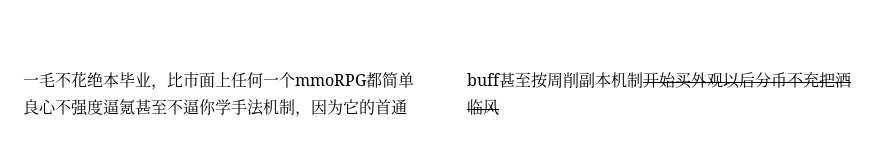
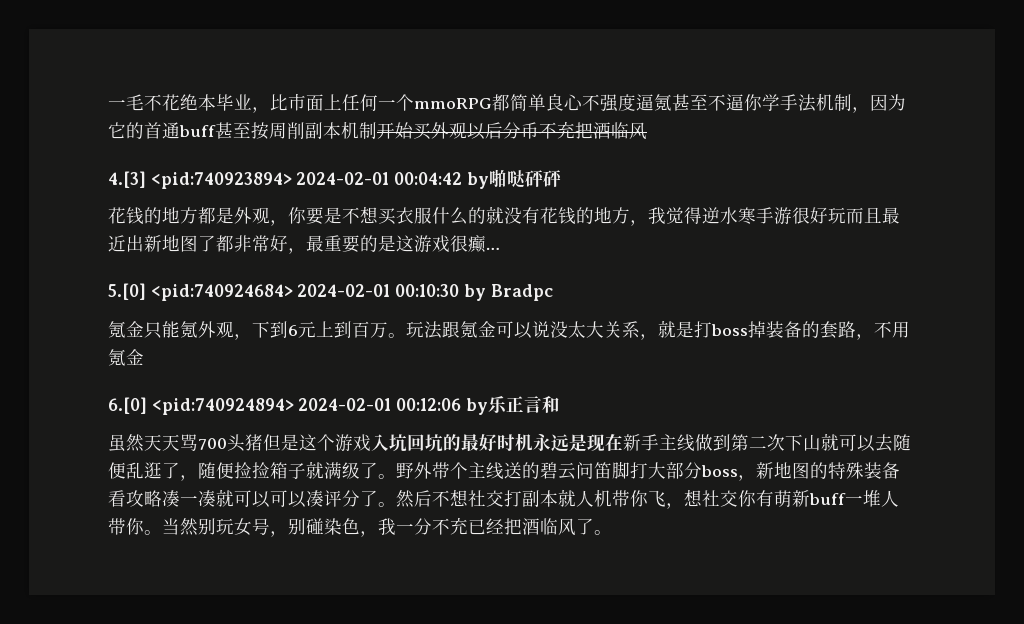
+ 4.[3] <pid:740923894> 2024-02-01 00:04:42 by啪哒砰砰
+ 花钱的地方都是外观，你要是不想买衣服什么的就没有花钱的地方，我觉得逆水寒手游很好玩而且最近出新地图了都非常好，最重要的是这游戏很癫…
+ 5.[0] <pid:740924684> 2024-02-01 00:10:30 by Bradpc
+ 氪金只能氪外观，下到6元上到百万。玩法跟氪金可以说没太大关系，就是打boss掉装备的套路，不用氪金
+ 6.[0] <pid:740924894> 2024-02-01 00:12:06 by乐正言和
+ 虽然天天骂700头猪但是这个游戏入坑回坑的最好时机永远是现在新手主线做到第二次下山就可以去随便乱逛了，随便捡捡箱子就满级了。野外带个主线送的碧云问笛脚打大部分boss，新地图的特殊装备看攻略凑一凑就可以可以凑评分了。然后不想社交打副本就人机带你飞，想社交你有萌新buff一堆人带你。当然别玩女号，别碰染色，我一分不充已经把酒临风了。

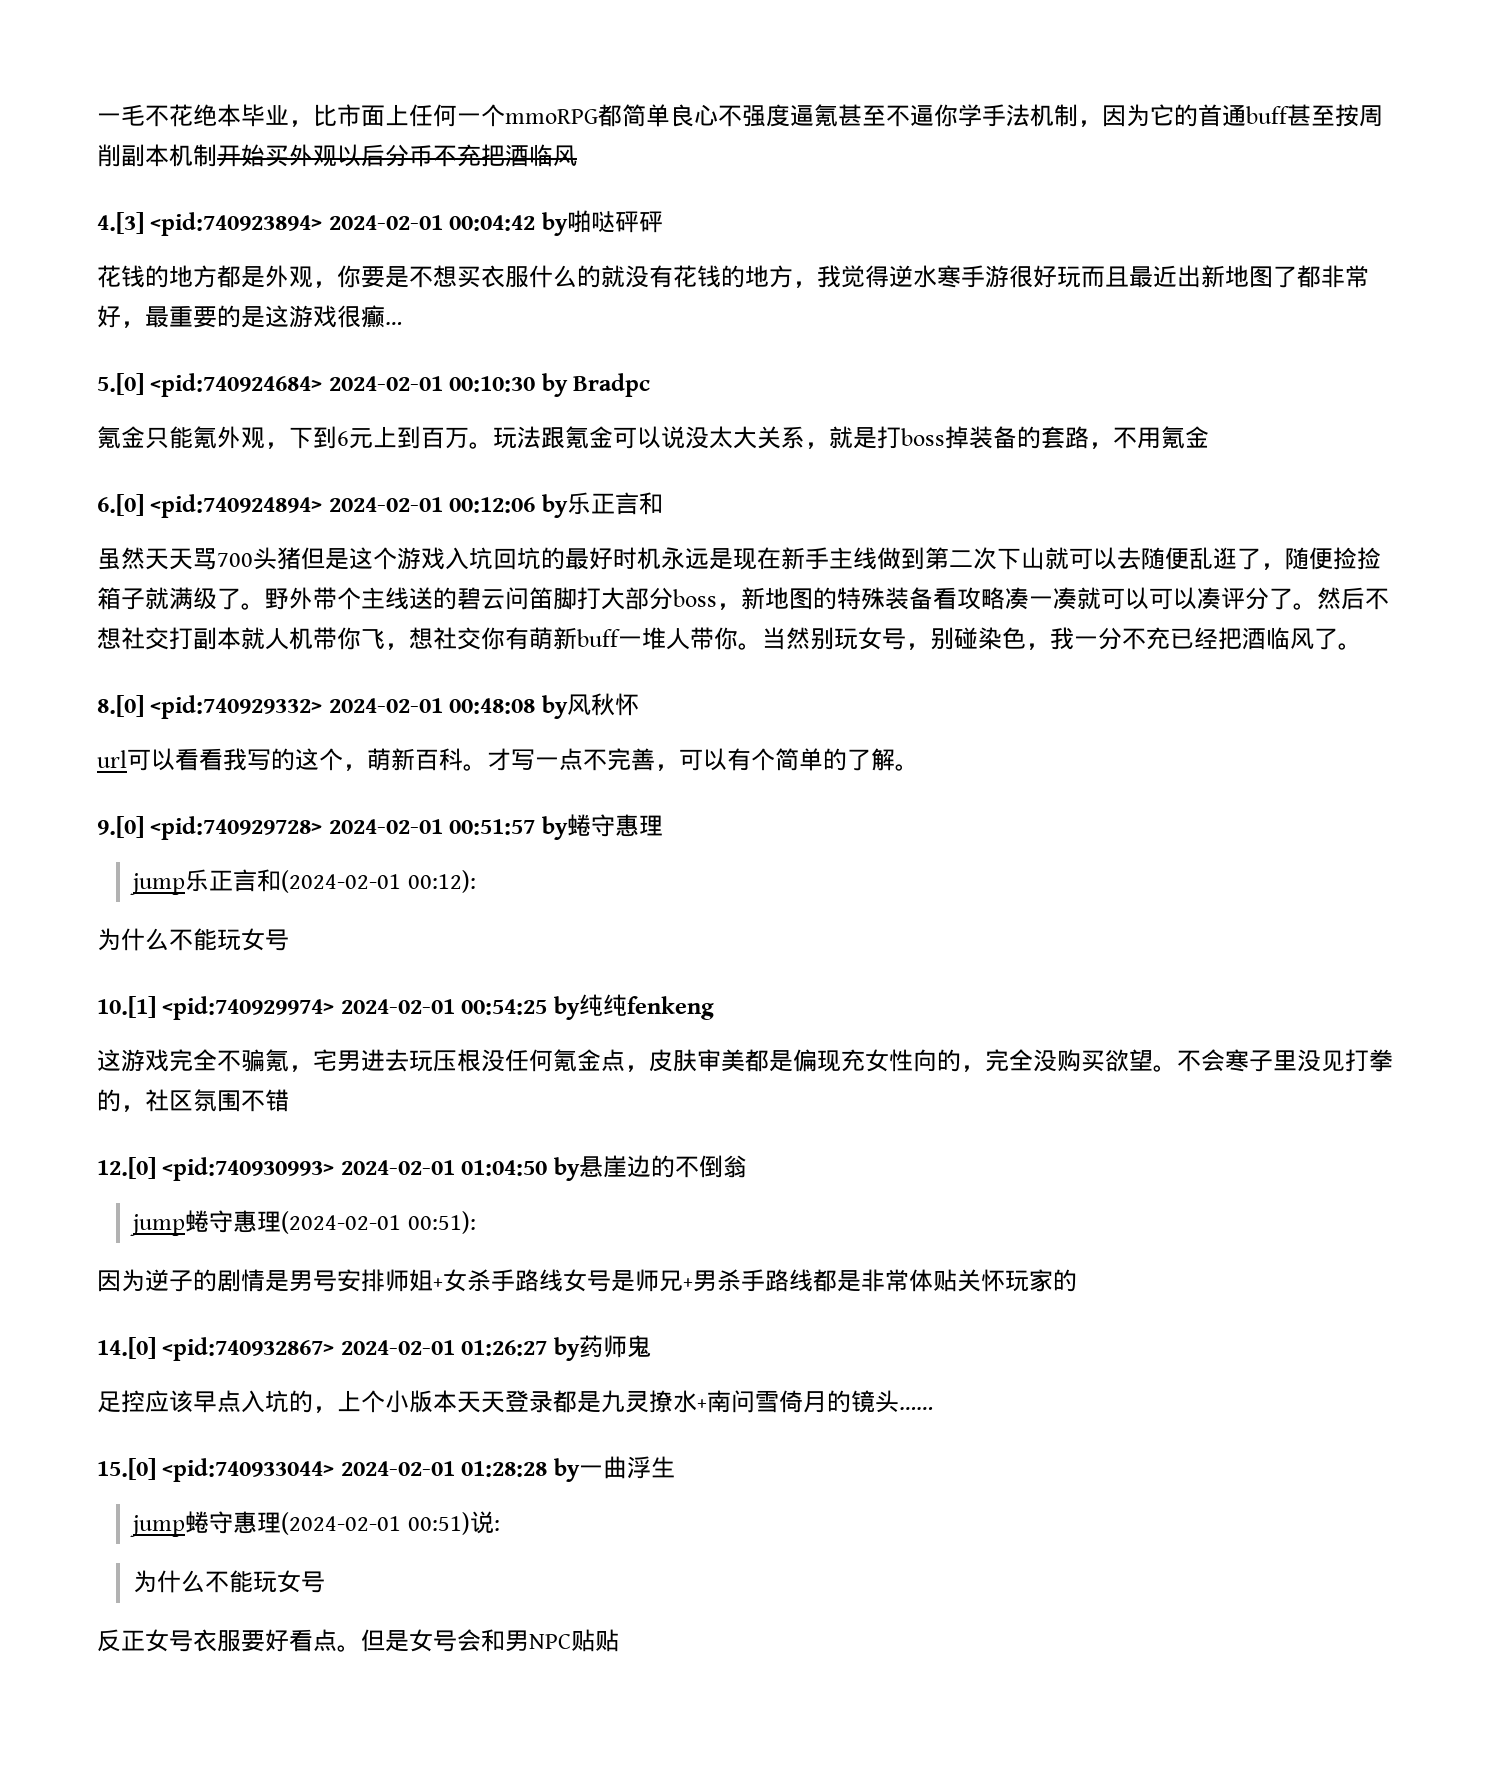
+ 8.[0] <pid:740929332> 2024-02-01 00:48:08 by风秋怀
+ url可以看看我写的这个，萌新百科。才写一点不完善，可以有个简单的了解。
+ 9.[0] <pid:740929728> 2024-02-01 00:51:57 by蜷守惠理
+ jump乐正言和(2024-02-01 00:12):
+ 为什么不能玩女号
+ 10.[1] <pid:740929974> 2024-02-01 00:54:25 by纯纯fenkeng
+ 这游戏完全不骗氪，宅男进去玩压根没任何氪金点，皮肤审美都是偏现充女性向的，完全没购买欲望。不会寒子里没见打拳的，社区氛围不错
+ 12.[0] <pid:740930993> 2024-02-01 01:04:50 by悬崖边的不倒翁
+ jump蜷守惠理(2024-02-01 00:51):
+ 因为逆子的剧情是男号安排师姐+女杀手路线女号是师兄+男杀手路线都是非常体贴关怀玩家的
+ 14.[0] <pid:740932867> 2024-02-01 01:26:27 by药师鬼
+ 足控应该早点入坑的，上个小版本天天登录都是九灵撩水+南问雪倚月的镜头……
+ 15.[0] <pid:740933044> 2024-02-01 01:28:28 by一曲浮生
+ jump蜷守惠理(2024-02-01 00:51)说:
+ 为什么不能玩女号
+ 反正女号衣服要好看点。但是女号会和男NPC贴贴

